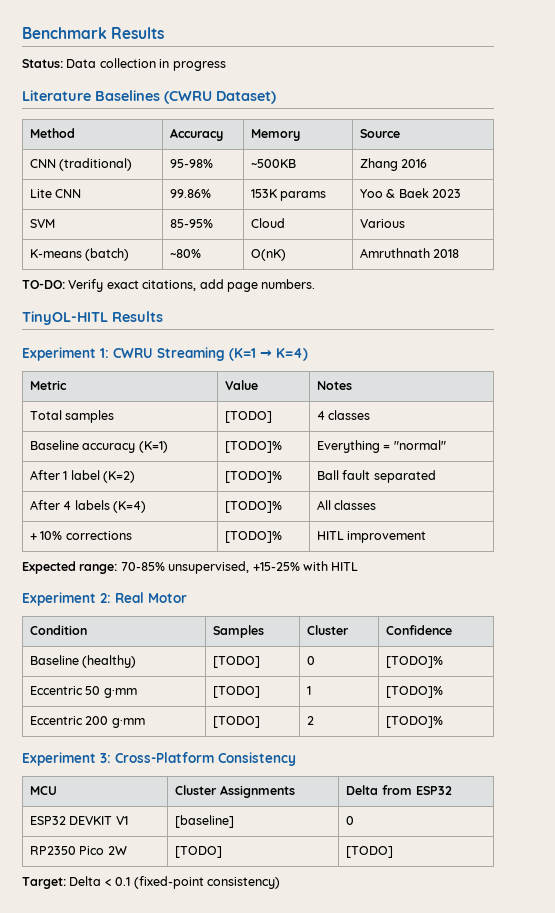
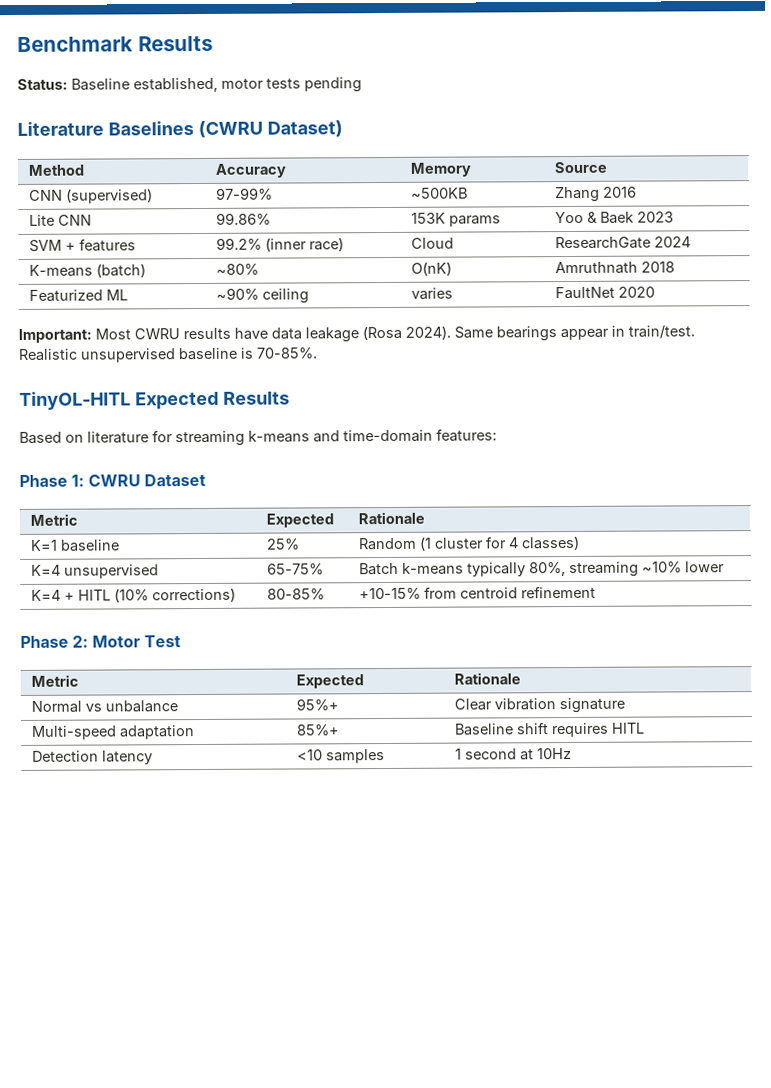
- Status: Data collection in progress
+ Status: Baseline established, motor tests pending
- CNN (traditional) | 95-98% | ~500KB | Zhang 2016
+ CNN (supervised) | 97-99% | ~500KB | Zhang 2016
- SVM | 85-95% | Cloud | Various
+ SVM + features | 99.2% (inner race) | Cloud | ResearchGate 2024
- TO-DO: Verify exact citations, add page numbers.
+ Featurized ML | ~90% ceiling | varies | FaultNet 2020
+ Important: Most CWRU results have data leakage (Rosa 2024). Same bearings appear in train/test. Realistic unsupervised baseline is 70-85%.
- TinyOL-HITL Results
- Experiment 1: CWRU Streaming (K=1 → K=4)
- Metric | Value | Notes
- Total samples | [TODO] | 4 classes
- Baseline accuracy (K=1) | [TODO]% | Everything = "normal"
- After 1 label (K=2) | [TODO]% | Ball fault separated
- After 4 labels (K=4) | [TODO]% | All classes
- + 10% corrections | [TODO]% | HITL improvement
- Expected range: 70-85% unsupervised, +15-25% with HITL
- Experiment 2: Real Motor
- Condition | Samples | Cluster | Confidence
- Baseline (healthy) | [TODO] | 0 | [TODO]%
- Eccentric 50 g·mm | [TODO] | 1 | [TODO]%
- Eccentric 200 g·mm | [TODO] | 2 | [TODO]%
- Experiment 3: Cross-Platform Consistency
- MCU | Cluster Assignments | Delta from ESP32
- ESP32 DEVKIT V1 | [baseline] | 0
- RP2350 Pico 2W | [TODO] | [TODO]
- Target: Delta < 0.1 (fixed-point consistency)
+ TinyOL-HITL Expected Results
+ Based on literature for streaming k-means and time-domain features:
+ Phase 1: CWRU Dataset
+ Metric | Expected | Rationale
+ K=1 baseline | 25% | Random (1 cluster for 4 classes)
+ K=4 unsupervised | 65-75% | Batch k-means typically 80%, streaming ~10% lower
+ K=4 + HITL (10% corrections) | 80-85% | +10-15% from centroid refinement
+ Phase 2: Motor Test
+ Metric | Expected | Rationale
+ Normal vs unbalance | 95%+ | Clear vibration signature
+ Multi-speed adaptation | 85%+ | Baseline shift requires HITL
+ Detection latency | <10 samples | 1 second at 10Hz

